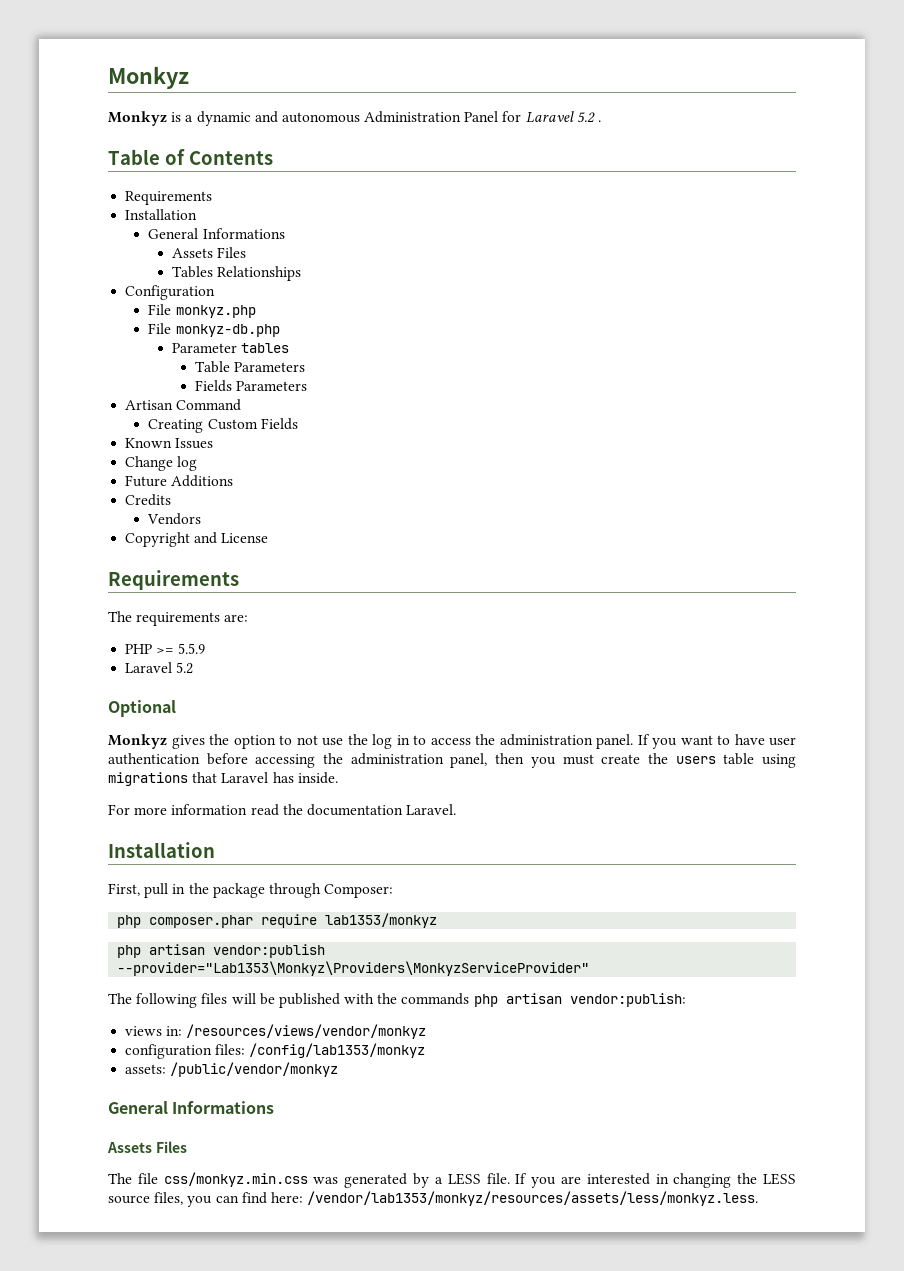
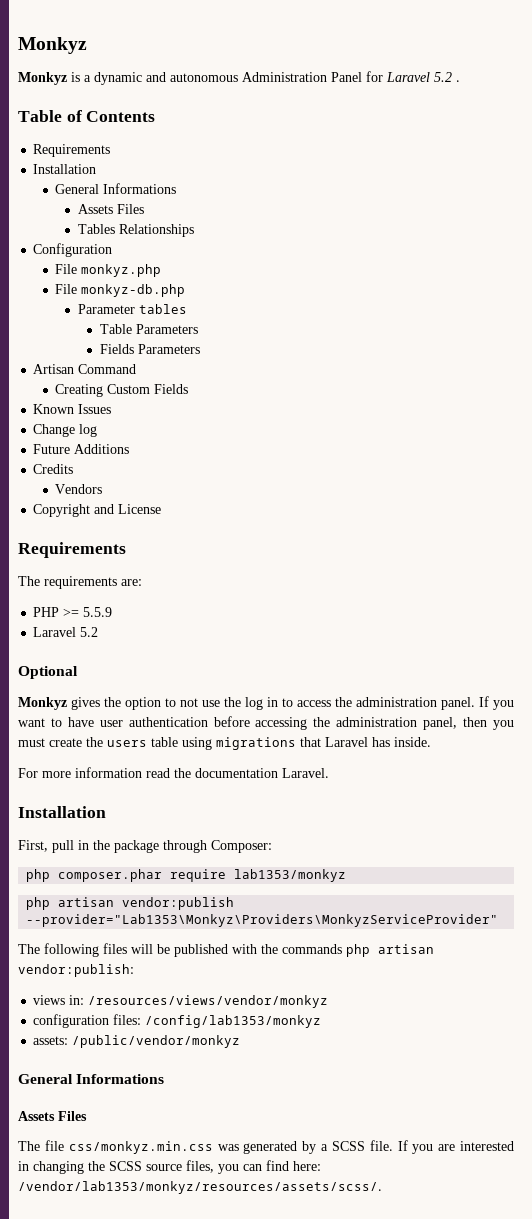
- The file css/monkyz.min.css was generated by a LESS file.
+ The file css/monkyz.min.css was generated by a SCSS file.
- If you are interested in changing the LESS source files, you can find here: /vendor/lab1353/monkyz/resources/assets/less/monkyz.less.
+ If you are interested in changing the SCSS source files, you can find here: /vendor/lab1353/monkyz/resources/assets/scss/.

